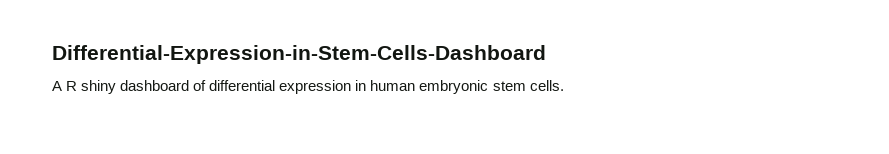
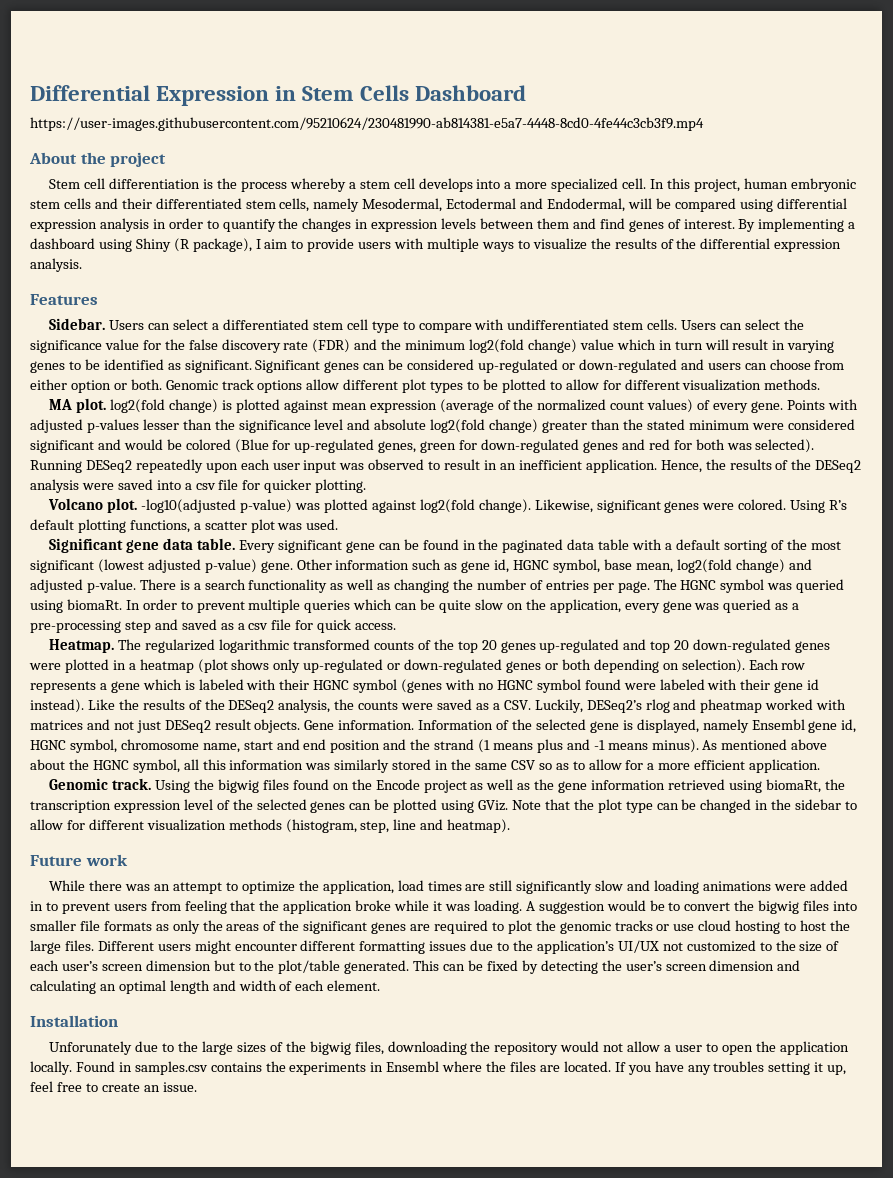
- Differential-Expression-in-Stem-Cells-Dashboard
- A R shiny dashboard of differential expression in human embryonic stem cells.
+ Differential Expression in Stem Cells Dashboard
+ https://user-images.githubusercontent.com/95210624/230481990-ab814381-e5a7-4448-8cd0-4fe44c3cb3f9.mp4
+ About the project
+ Stem cell differentiation is the process whereby a stem cell develops into a more specialized cell. In this project, human embryonic stem cells and their differentiated stem cells, namely Mesodermal, Ectodermal and Endodermal, will be compared using differential expression analysis in order to quantify the changes in expression levels between them and find genes of interest. By implementing a dashboard using Shiny (R package), I aim to provide users with multiple ways to visualize the results of the differential expression analysis.
+ Features
+ Sidebar. Users can select a differentiated stem cell type to compare with undifferentiated stem cells. Users can select the significance value for the false discovery rate (FDR) and the minimum log2(fold change) value which in turn will result in varying genes to be identified as significant. Significant genes can be considered up-regulated or down-regulated and users can choose from either option or both. Genomic track options allow different plot types to be plotted to allow for different visualization methods.
+ MA plot. log2(fold change) is plotted against mean expression (average of the normalized count values) of every gene. Points with adjusted p-values lesser than the significance level and absolute log2(fold change) greater than the stated minimum were considered significant and would be colored (Blue for up-regulated genes, green for down-regulated genes and red for both was selected). Running DESeq2 repeatedly upon each user input was observed to result in an inefficient application. Hence, the results of the DESeq2 analysis were saved into a csv file for quicker plotting.
+ Volcano plot. -log10(adjusted p-value) was plotted against log2(fold change). Likewise, significant genes were colored. Using R’s default plotting functions, a scatter plot was used.
+ Significant gene data table. Every significant gene can be found in the paginated data table with a default sorting of the most significant (lowest adjusted p-value) gene. Other information such as gene id, HGNC symbol, base mean, log2(fold change) and adjusted p-value. There is a search functionality as well as changing the number of entries per page. The HGNC symbol was queried using biomaRt. In order to prevent multiple queries which can be quite slow on the application, every gene was queried as a pre-processing step and saved as a csv file for quick access.
+ Heatmap. The regularized logarithmic transformed counts of the top 20 genes up-regulated and top 20 down-regulated genes were plotted in a heatmap (plot shows only up-regulated or down-regulated genes or both depending on selection). Each row represents a gene which is labeled with their HGNC symbol (genes with no HGNC symbol found were labeled with their gene id instead). Like the results of the DESeq2 analysis, the counts were saved as a CSV. Luckily, DESeq2’s rlog and pheatmap worked with matrices and not just DESeq2 result objects. Gene information. Information of the selected gene is displayed, namely Ensembl gene id, HGNC symbol, chromosome name, start and end position and the strand (1 means plus and -1 means minus). As mentioned above about the HGNC symbol, all this information was similarly stored in the same CSV so as to allow for a more efficient application.
+ Genomic track. Using the bigwig files found on the Encode project as well as the gene information retrieved using biomaRt, the transcription expression level of the selected genes can be plotted using GViz. Note that the plot type can be changed in the sidebar to allow for different visualization methods (histogram, step, line and heatmap).
+ Future work
+ While there was an attempt to optimize the application, load times are still significantly slow and loading animations were added in to prevent users from feeling that the application broke while it was loading. A suggestion would be to convert the bigwig files into smaller file formats as only the areas of the significant genes are required to plot the genomic tracks or use cloud hosting to host the large files. Different users might encounter different formatting issues due to the application’s UI/UX not customized to the size of each user’s screen dimension but to the plot/table generated. This can be fixed by detecting the user’s screen dimension and calculating an optimal length and width of each element.
+ Installation
+ Unforunately due to the large sizes of the bigwig files, downloading the repository would not allow a user to open the application locally. Found in samples.csv contains the experiments in Ensembl where the files are located. If you have any troubles setting it up, feel free to create an issue.

